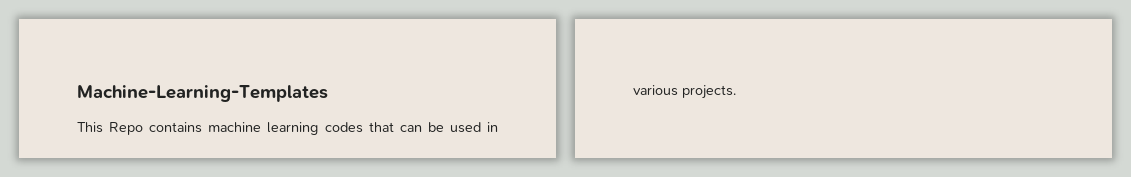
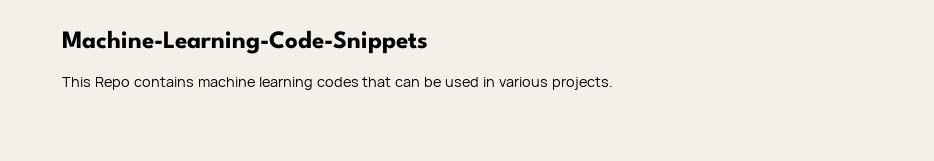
- Machine-Learning-Templates
+ Machine-Learning-Code-Snippets

